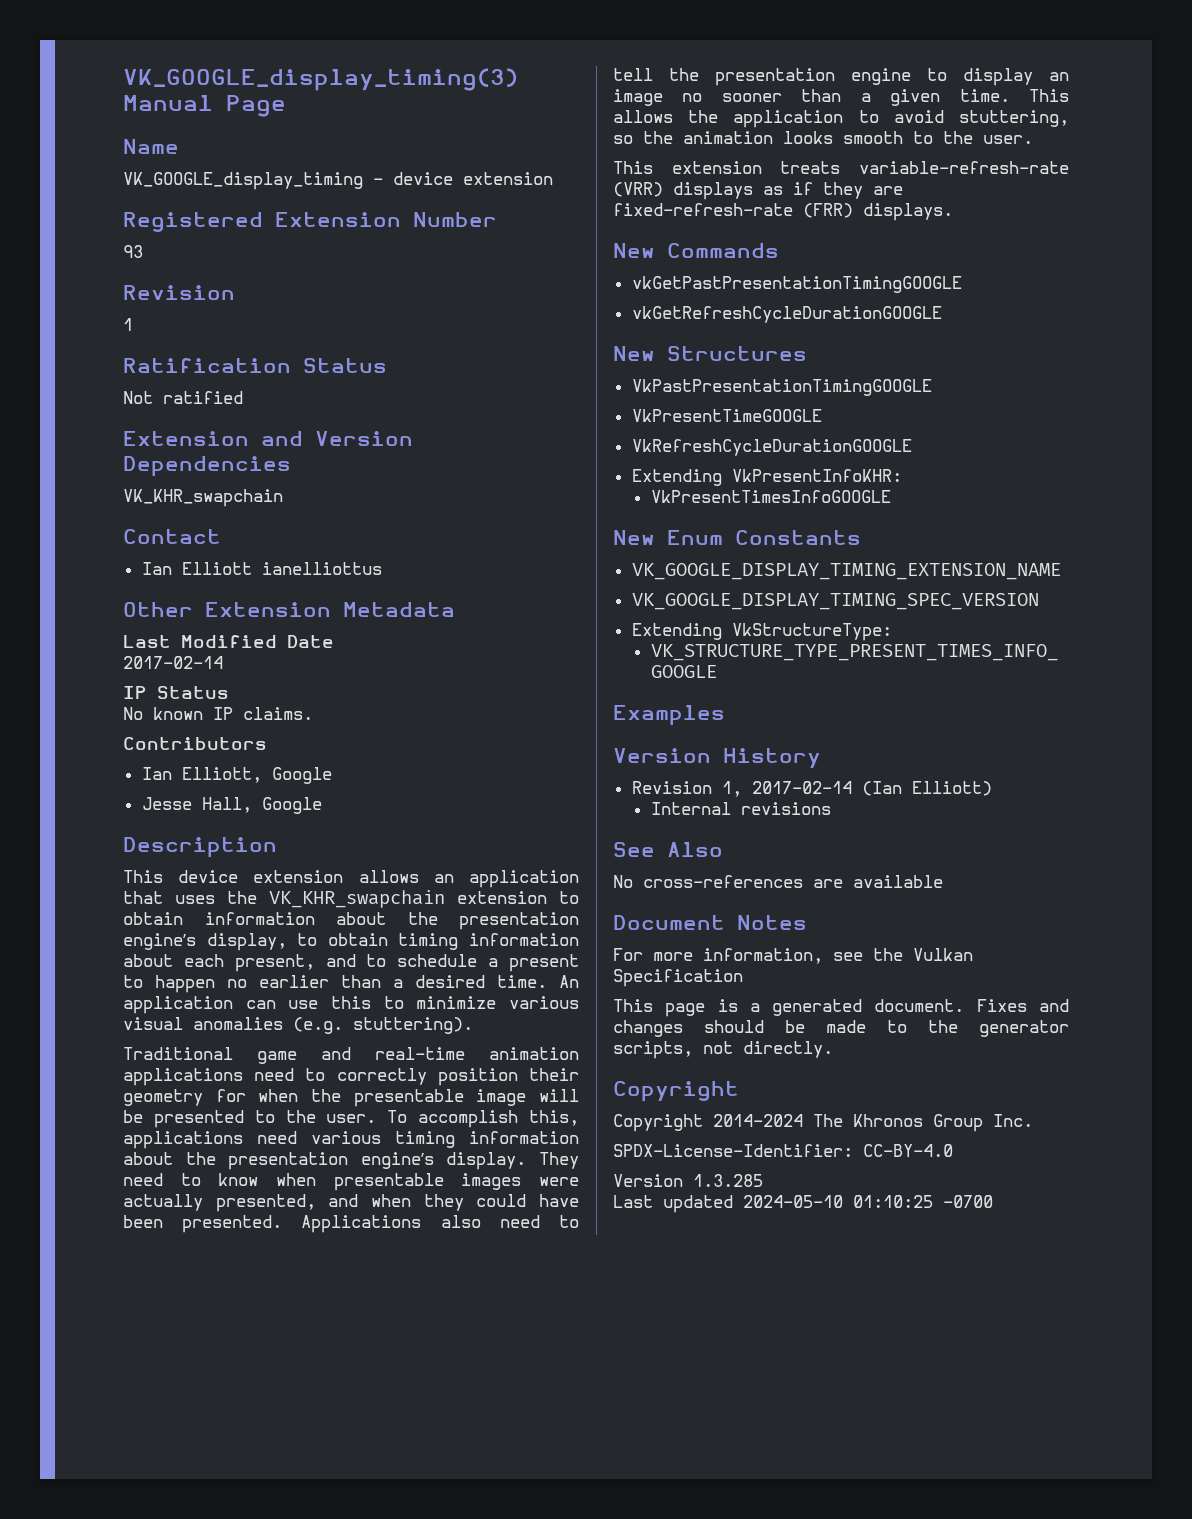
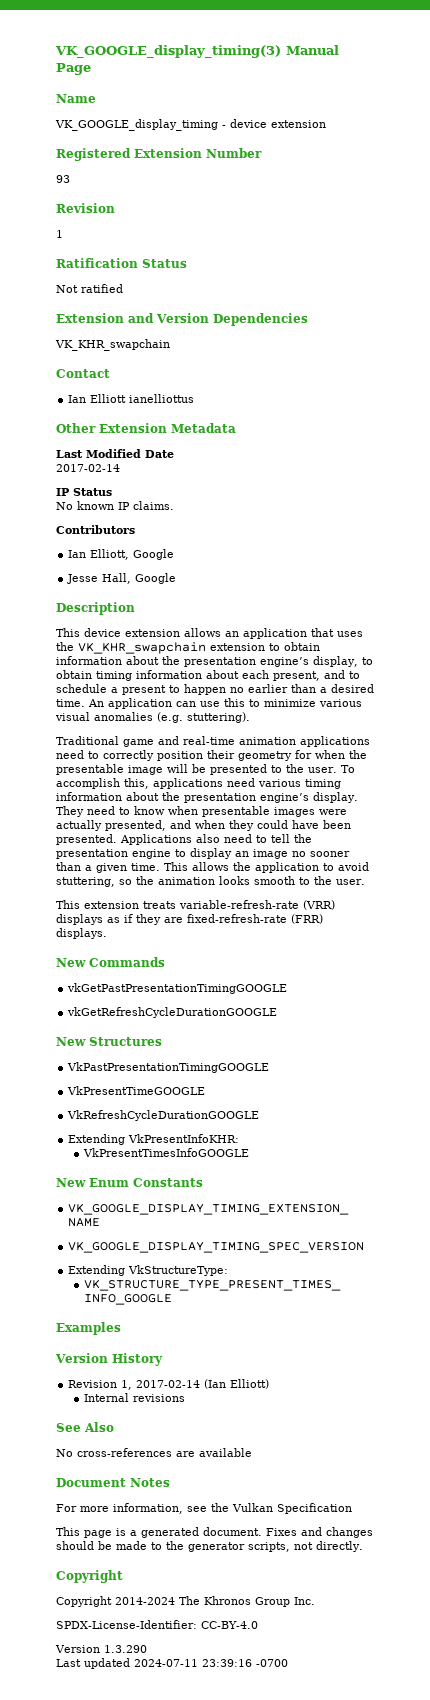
- Version 1.3.285
+ Version 1.3.290
- Last updated 2024-05-10 01:10:25 -0700
+ Last updated 2024-07-11 23:39:16 -0700

